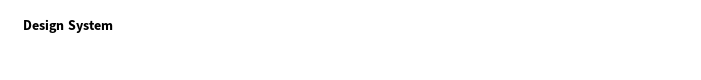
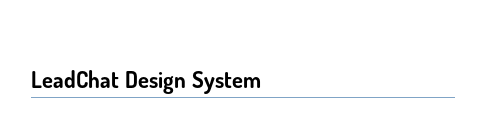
- Design System
+ LeadChat Design System

